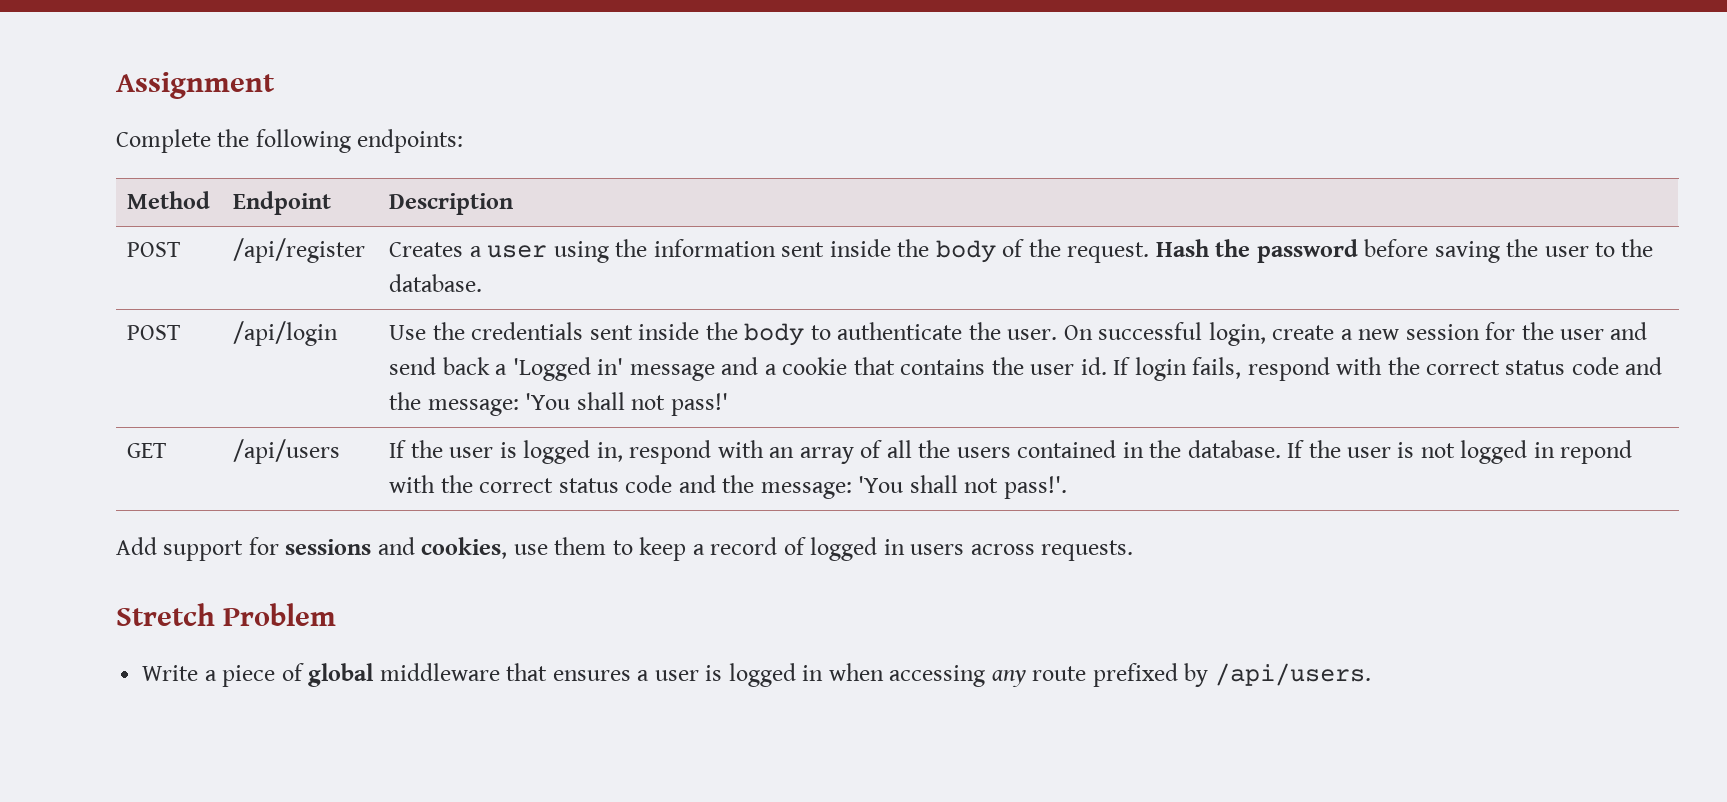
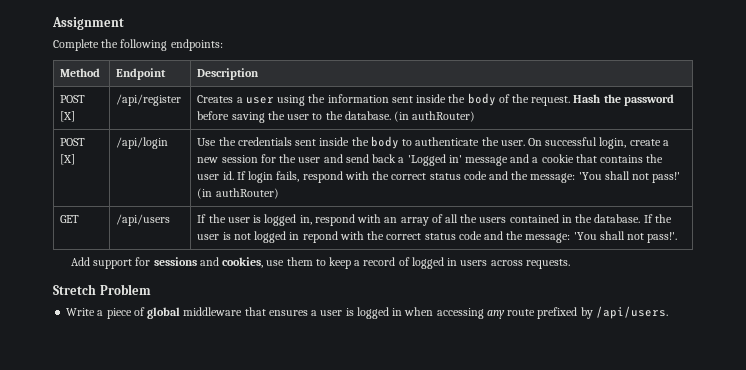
- POST | /api/register | Creates a user using the information sent inside the body of the request. Hash the password before saving the user to the database.
- POST
+ POST [X] | /api/register | Creates a user using the information sent inside the body of the request. Hash the password before saving the user to the database. (in authRouter)
+ POST [X]
- If login fails, respond with the correct status code and the message: 'You shall not pass!'
+ If login fails, respond with the correct status code and the message: 'You shall not pass!' (in authRouter)

